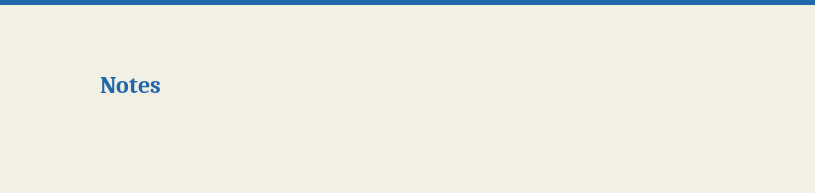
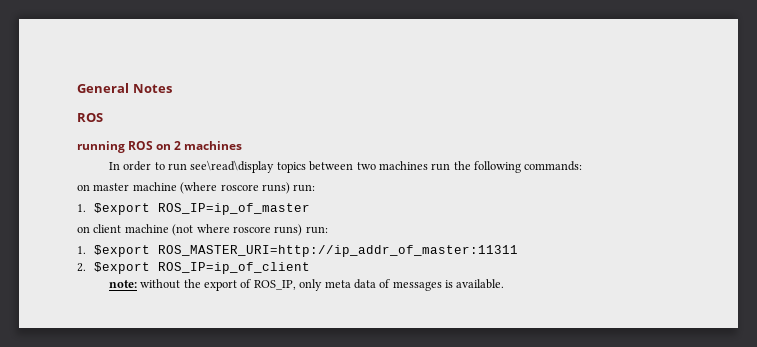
- Notes
+ General Notes
+ ROS
+ running ROS on 2 machines
+ In order to run see\read\display topics between two machines run the following commands:
+ on master machine (where roscore runs) run:
+ 1. $export ROS_IP=ip_of_master
+ on client machine (not where roscore runs) run:
+ 1. $export ROS_MASTER_URI=http://ip_addr_of_master:11311
+ 2. $export ROS_IP=ip_of_client
+ note: without the export of ROS_IP, only meta data of messages is available.

